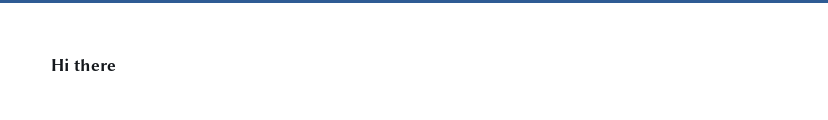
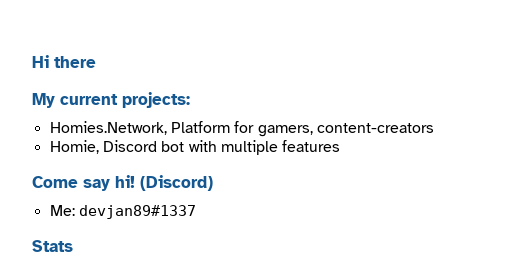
+ My current projects:
+ Homies.Network, Platform for gamers, content-creators
+ Homie, Discord bot with multiple features
+ Come say hi! (Discord)
+ Me: devjan89#1337
+ Stats

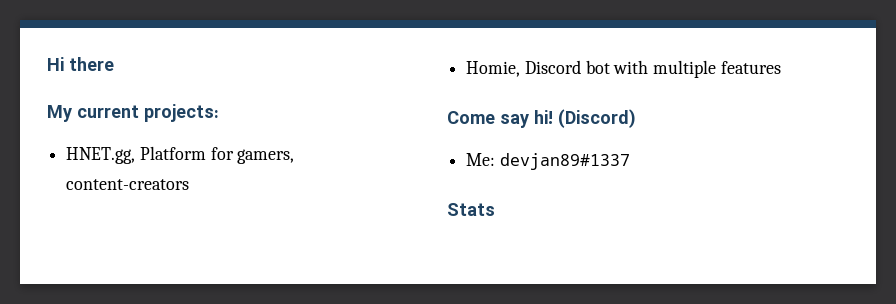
- Homies.Network, Platform for gamers, content-creators
+ HNET.gg, Platform for gamers, content-creators

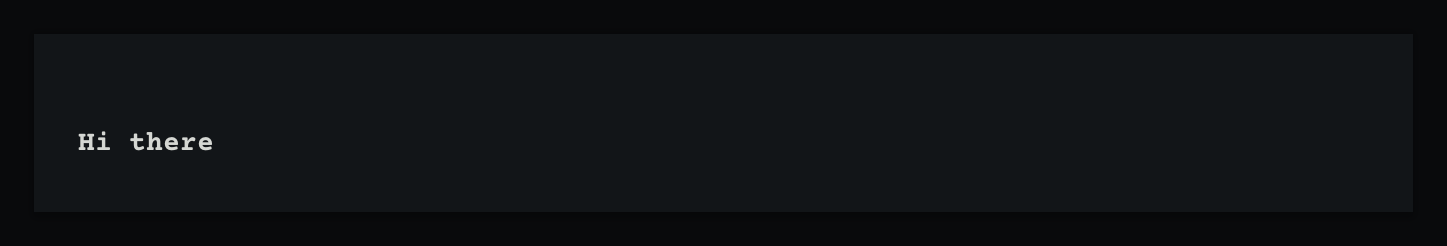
- My current projects:
- HNET.gg, Platform for gamers, content-creators
- Homie, Discord bot with multiple features
- Come say hi! (Discord)
- Me: devjan89#1337
- Stats

